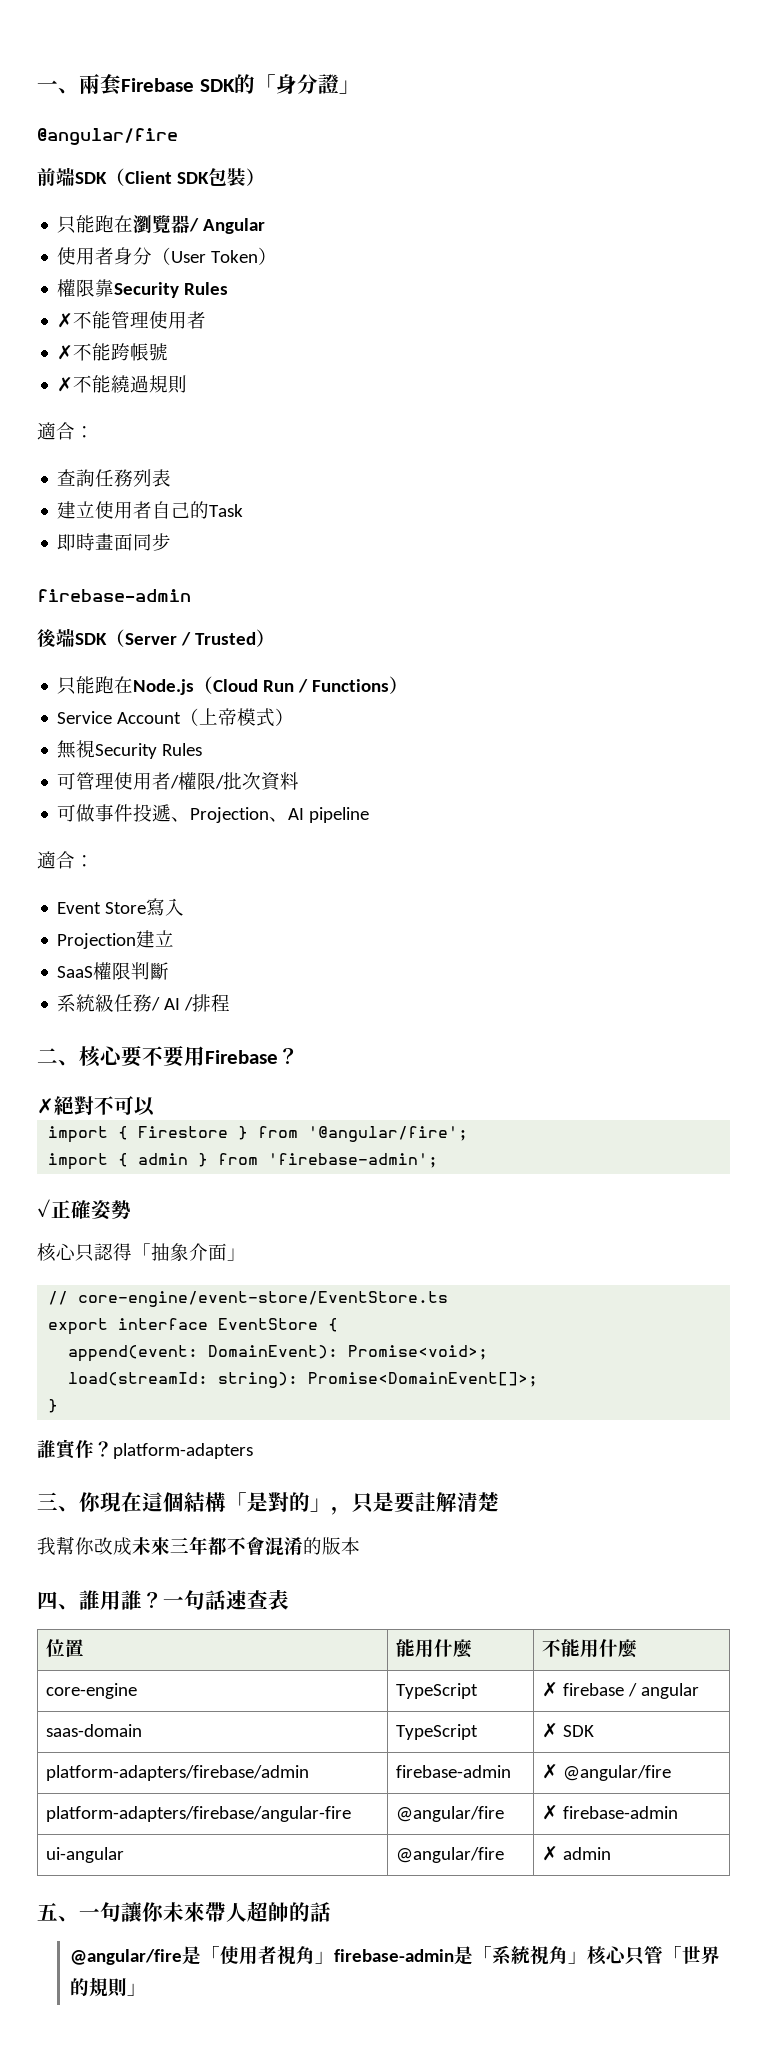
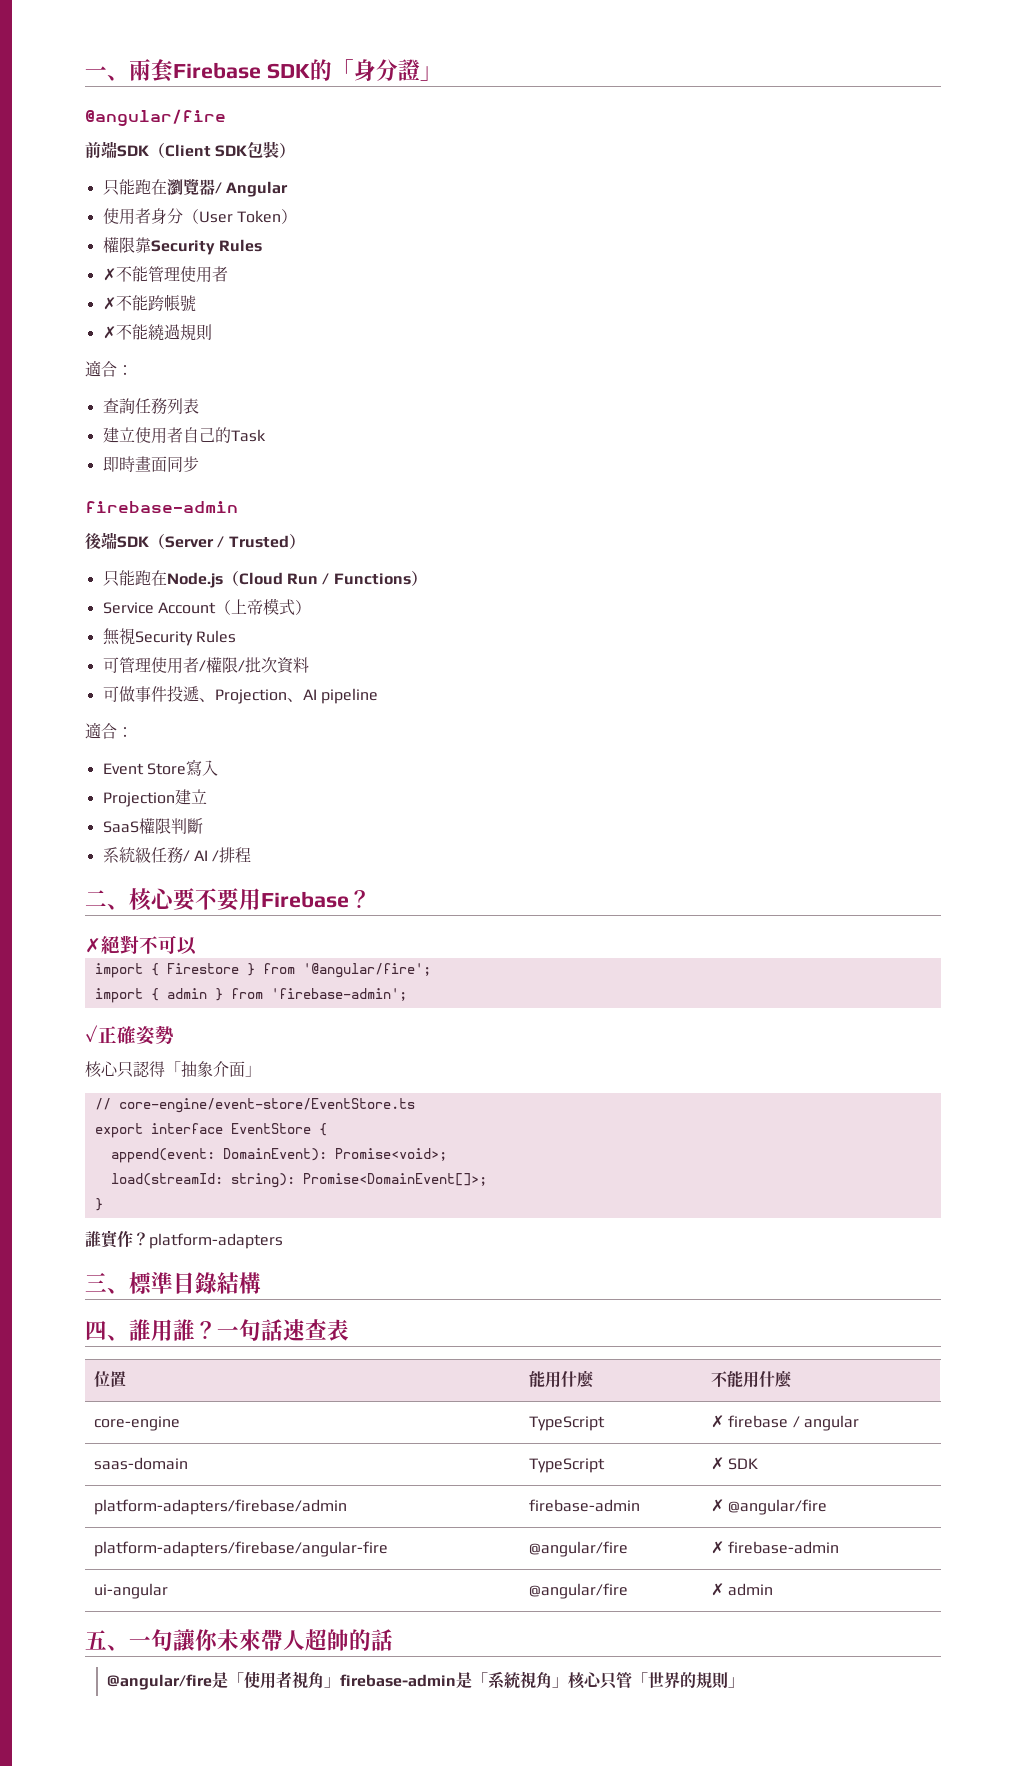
- 三、你現在這個結構「是對的」，只是要註解清楚
- 我幫你改成未來三年都不會混淆的版本
+ 三、標準目錄結構

